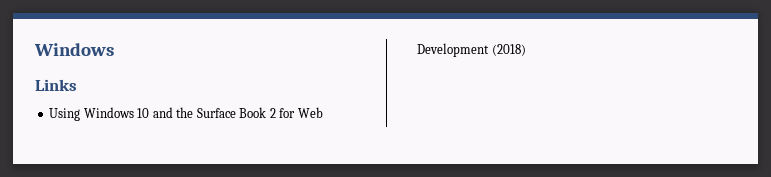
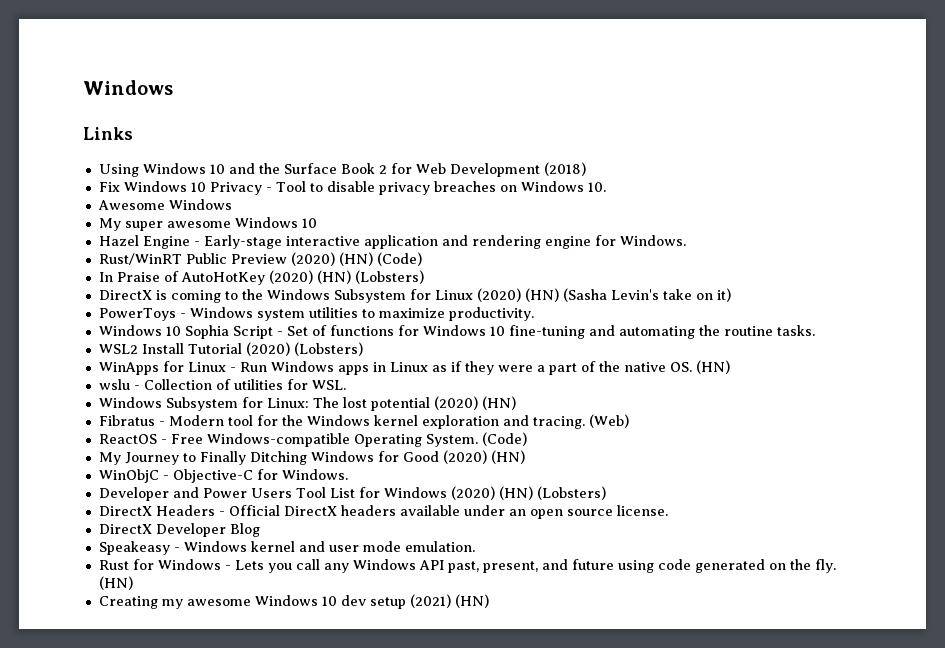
+ Fix Windows 10 Privacy - Tool to disable privacy breaches on Windows 10.
+ Awesome Windows
+ My super awesome Windows 10
+ Hazel Engine - Early-stage interactive application and rendering engine for Windows.
+ Rust/WinRT Public Preview (2020) (HN) (Code)
+ In Praise of AutoHotKey (2020) (HN) (Lobsters)
+ DirectX is coming to the Windows Subsystem for Linux (2020) (HN) (Sasha Levin's take on it)
+ PowerToys - Windows system utilities to maximize productivity.
+ Windows 10 Sophia Script - Set of functions for Windows 10 fine-tuning and automating the routine tasks.
+ WSL2 Install Tutorial (2020) (Lobsters)
+ WinApps for Linux - Run Windows apps in Linux as if they were a part of the native OS. (HN)
+ wslu - Collection of utilities for WSL.
+ Windows Subsystem for Linux: The lost potential (2020) (HN)
+ Fibratus - Modern tool for the Windows kernel exploration and tracing. (Web)
+ ReactOS - Free Windows-compatible Operating System. (Code)
+ My Journey to Finally Ditching Windows for Good (2020) (HN)
+ WinObjC - Objective-C for Windows.
+ Developer and Power Users Tool List for Windows (2020) (HN) (Lobsters)
+ DirectX Headers - Official DirectX headers available under an open source license.
+ DirectX Developer Blog
+ Speakeasy - Windows kernel and user mode emulation.
+ Rust for Windows - Lets you call any Windows API past, present, and future using code generated on the fly. (HN)
+ Creating my awesome Windows 10 dev setup (2021) (HN)

